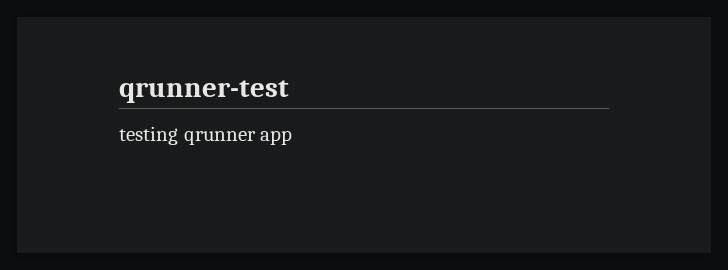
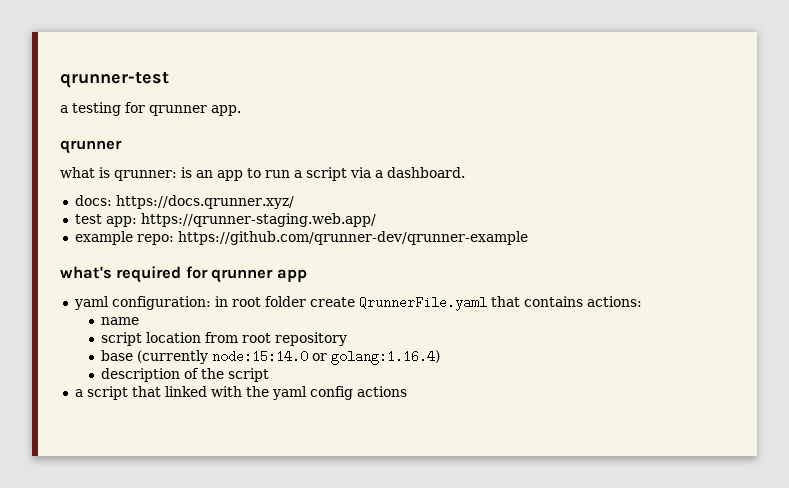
- testing qrunner app
+ a testing for qrunner app.
+ qrunner
+ what is qrunner: is an app to run a script via a dashboard.
+ docs: https://docs.qrunner.xyz/
+ test app: https://qrunner-staging.web.app/
+ example repo: https://github.com/qrunner-dev/qrunner-example
+ what's required for qrunner app
+ yaml configuration: in root folder create QrunnerFile.yaml that contains actions:
+ name
+ script location from root repository
+ base (currently node:15:14.0 or golang:1.16.4)
+ description of the script
+ a script that linked with the yaml config actions

